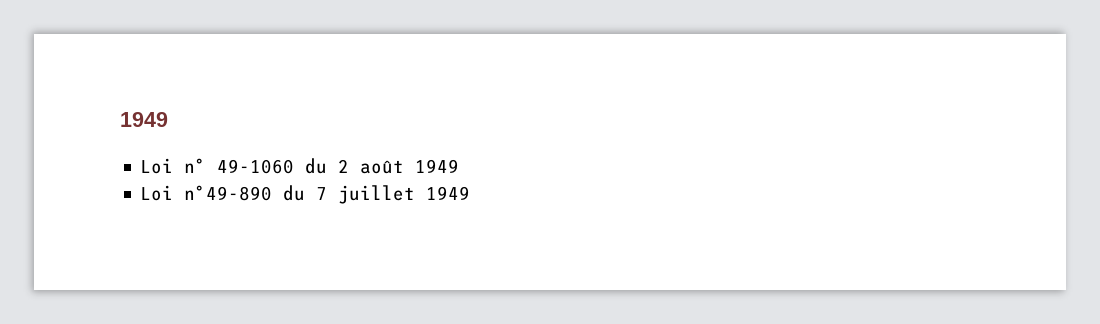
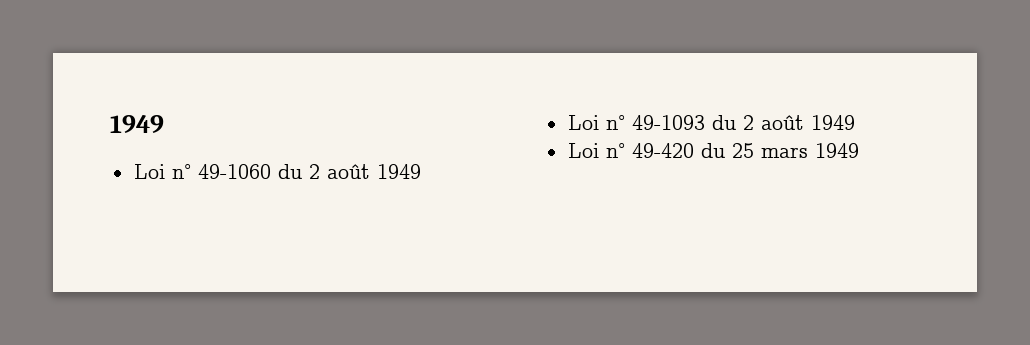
- Loi n°49-890 du 7 juillet 1949
+ Loi n° 49-1093 du 2 août 1949
+ Loi n° 49-420 du 25 mars 1949

